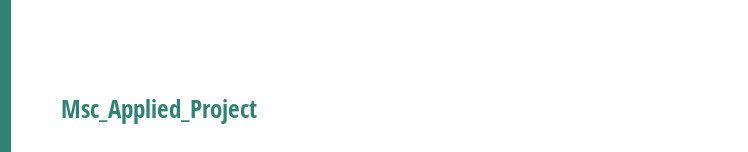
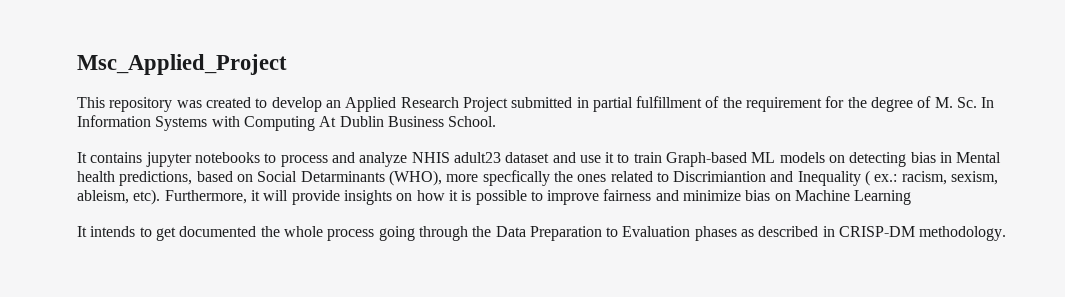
+ This repository was created to develop an Applied Research Project submitted in partial fulfillment of the requirement for the degree of M. Sc. In Information Systems with Computing At Dublin Business School.
+ It contains jupyter notebooks to process and analyze NHIS adult23 dataset and use it to train Graph-based ML models on detecting bias in Mental health predictions, based on Social Detarminants (WHO), more specfically the ones related to Discrimiantion and Inequality ( ex.: racism, sexism, ableism, etc). Furthermore, it will provide insights on how it is possible to improve fairness and minimize bias on Machine Learning
+ It intends to get documented the whole process going through the Data Preparation to Evaluation phases as described in CRISP-DM methodology.

